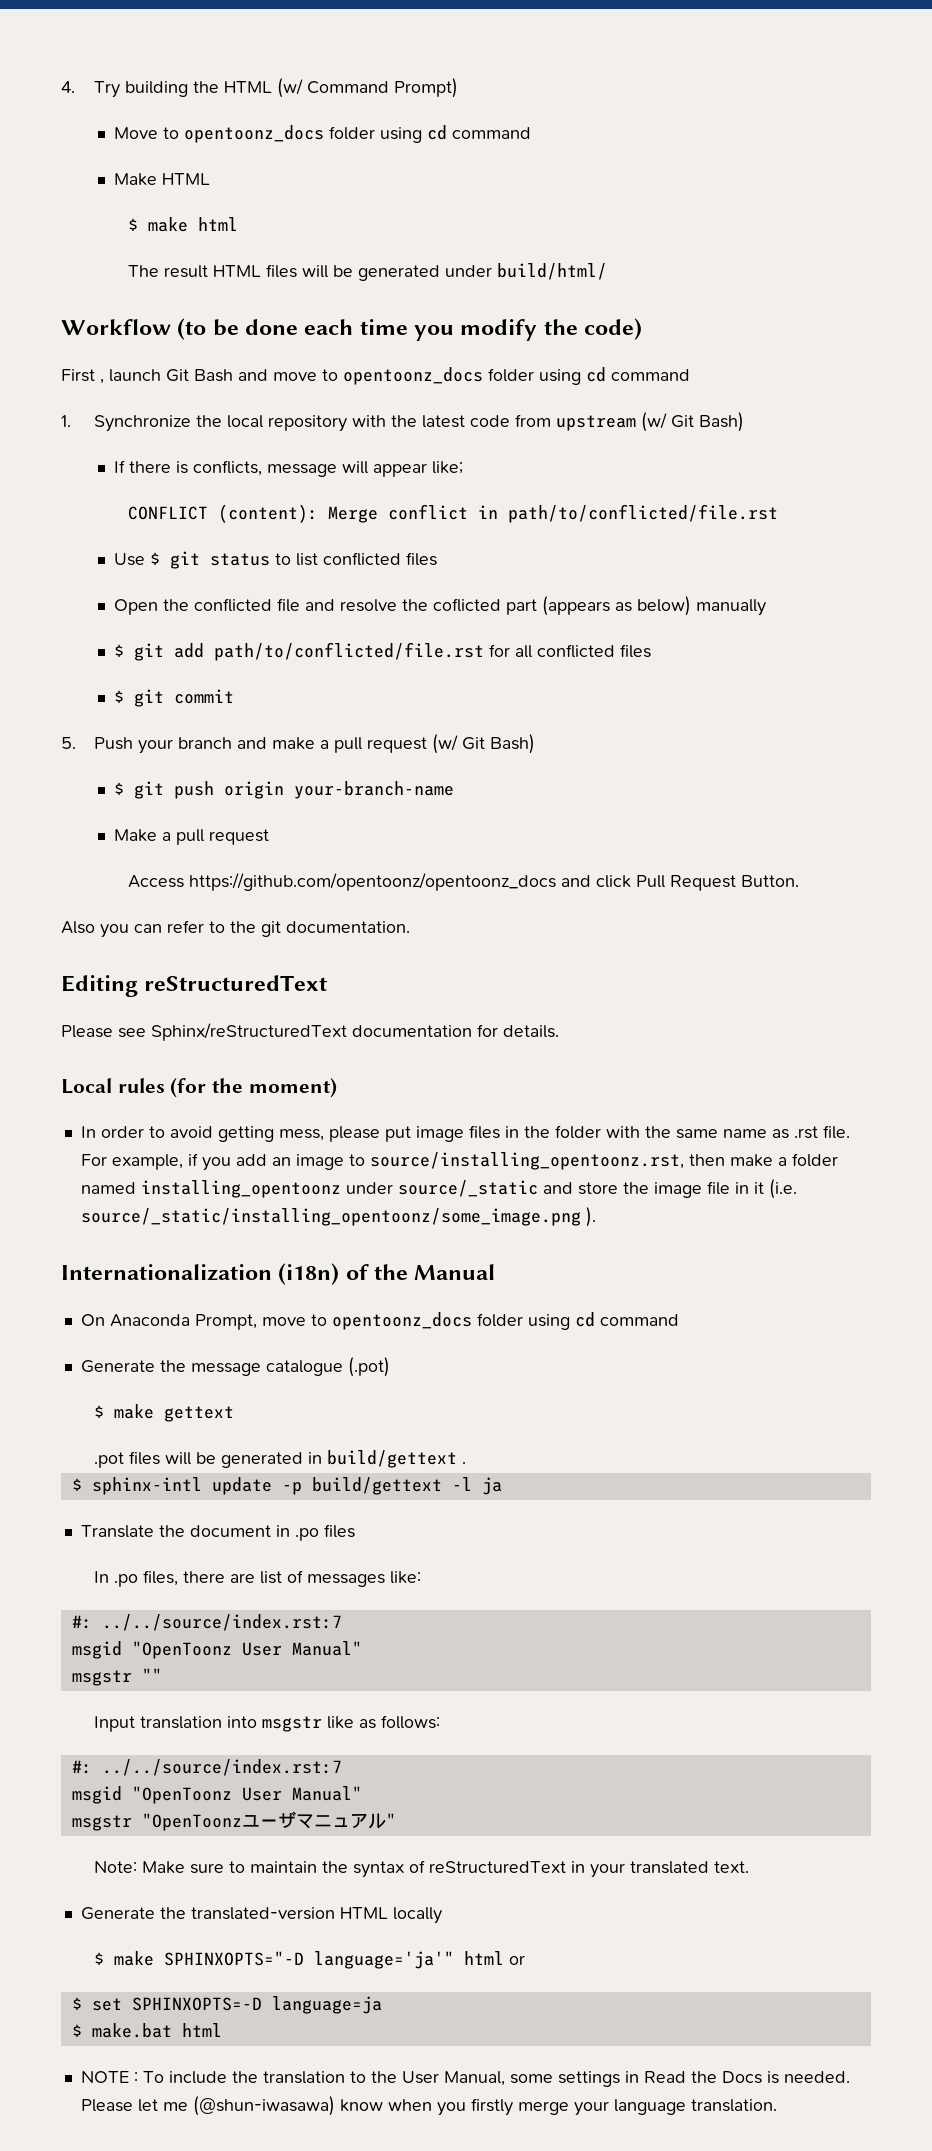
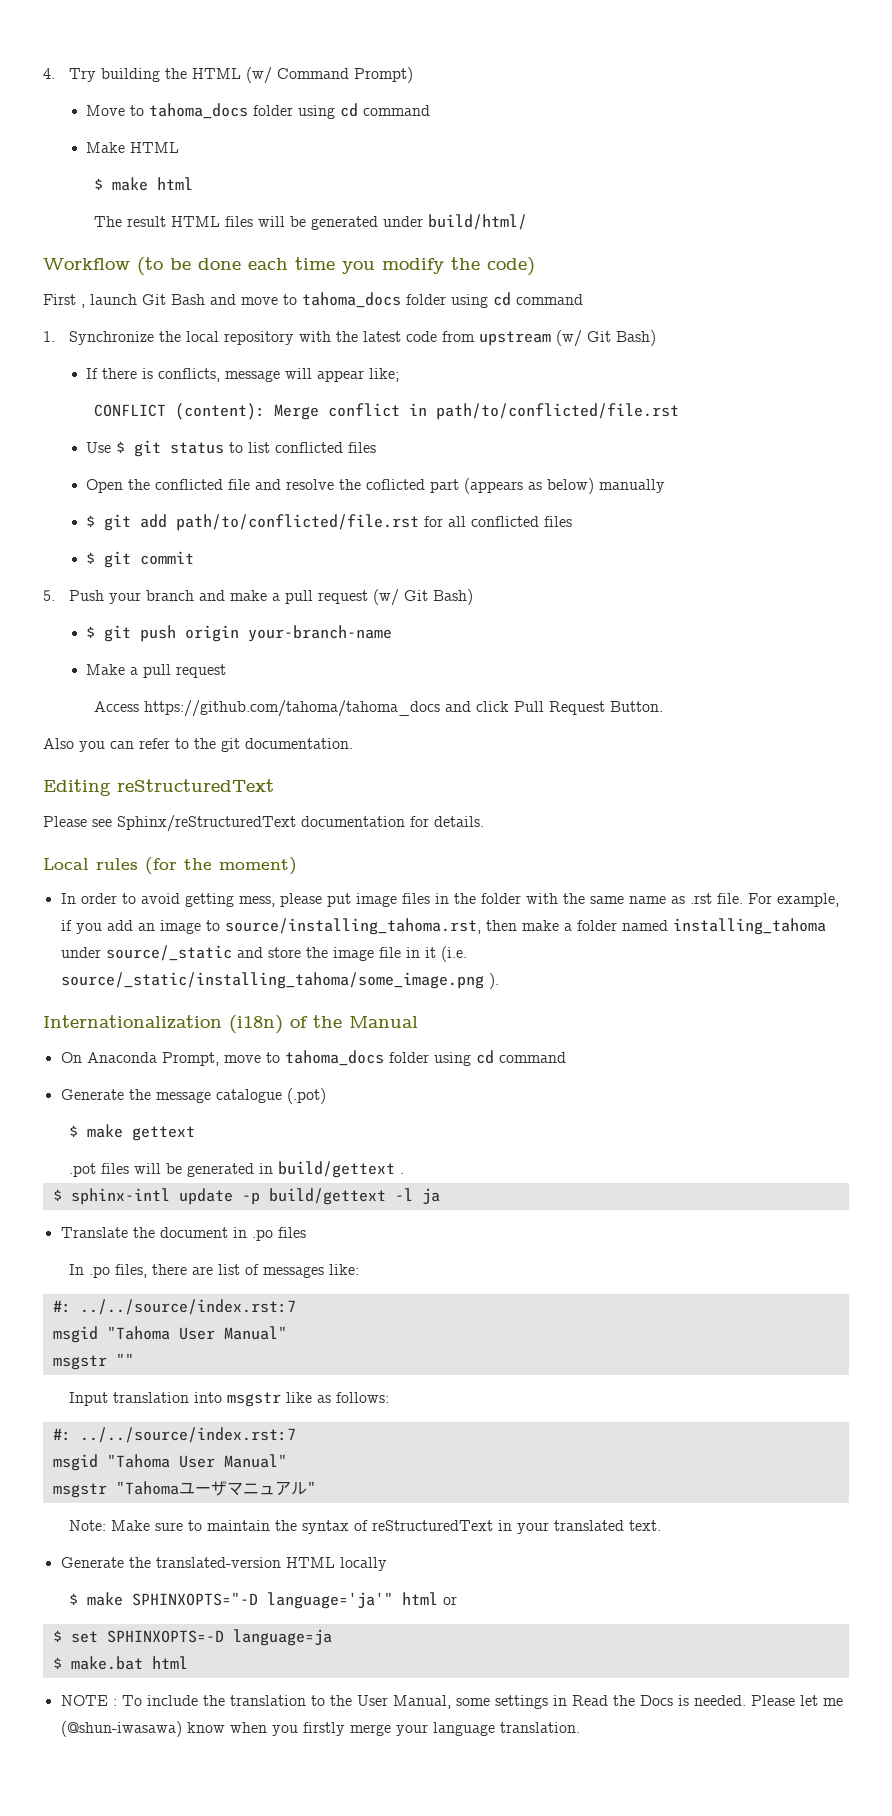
- Move to opentoonz_docs folder using cd command
+ Move to tahoma_docs folder using cd command
- First , launch Git Bash and move to opentoonz_docs folder using cd command
+ First , launch Git Bash and move to tahoma_docs folder using cd command
- Access https://github.com/opentoonz/opentoonz_docs and click Pull Request Button.
+ Access https://github.com/tahoma/tahoma_docs and click Pull Request Button.
- For example, if you add an image to source/installing_opentoonz.rst, then make a folder named installing_opentoonz under source/_static and store the image file in it (i.e. source/_static/installing_opentoonz/some_image.png ).
+ For example, if you add an image to source/installing_tahoma.rst, then make a folder named installing_tahoma under source/_static and store the image file in it (i.e. source/_static/installing_tahoma/some_image.png ).
- On Anaconda Prompt, move to opentoonz_docs folder using cd command
+ On Anaconda Prompt, move to tahoma_docs folder using cd command
  In .po files, there are list of messages like:
  #: ../../source/index.rst:7
- msgid "OpenToonz User Manual"
+ msgid "Tahoma User Manual"
  Input translation into msgstr like as follows:
  #: ../../source/index.rst:7
- msgid "OpenToonz User Manual"
- msgstr "OpenToonzユーザマニュアル"
+ msgid "Tahoma User Manual"
+ msgstr "Tahomaユーザマニュアル"

